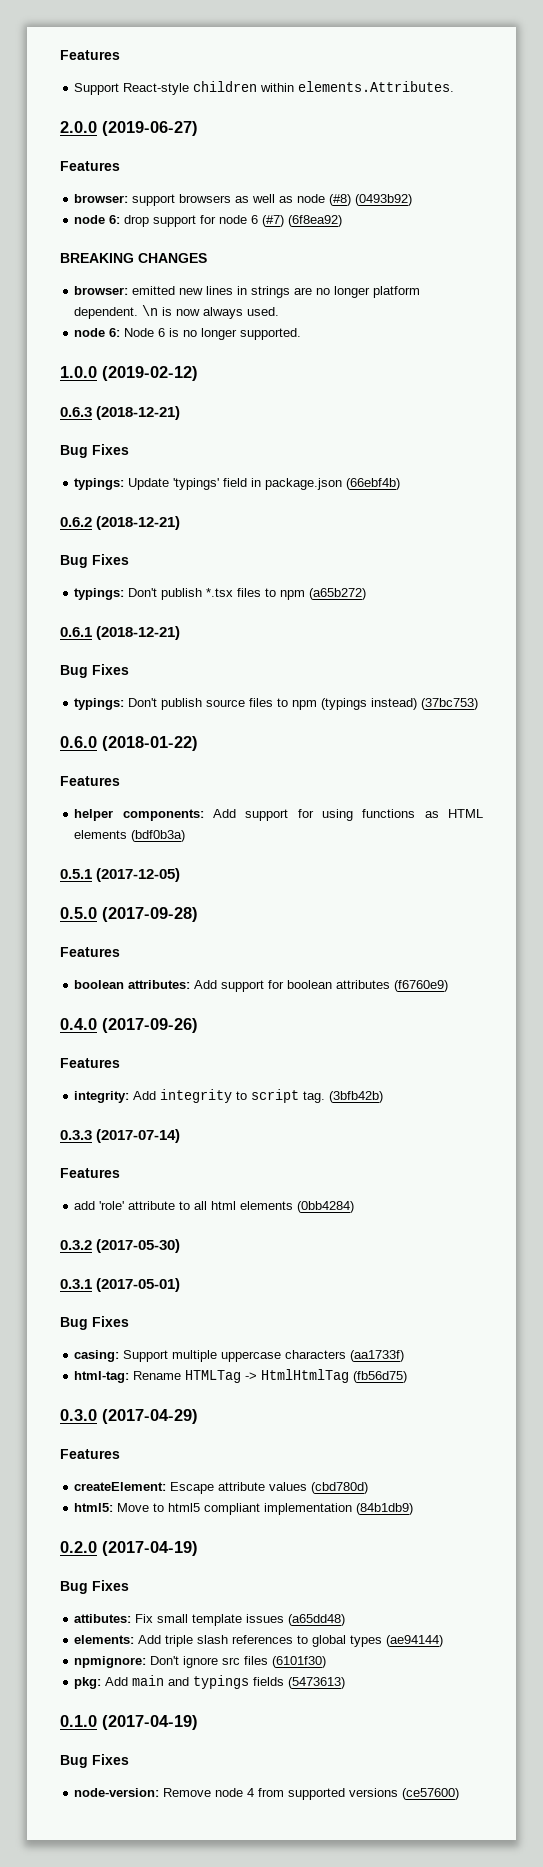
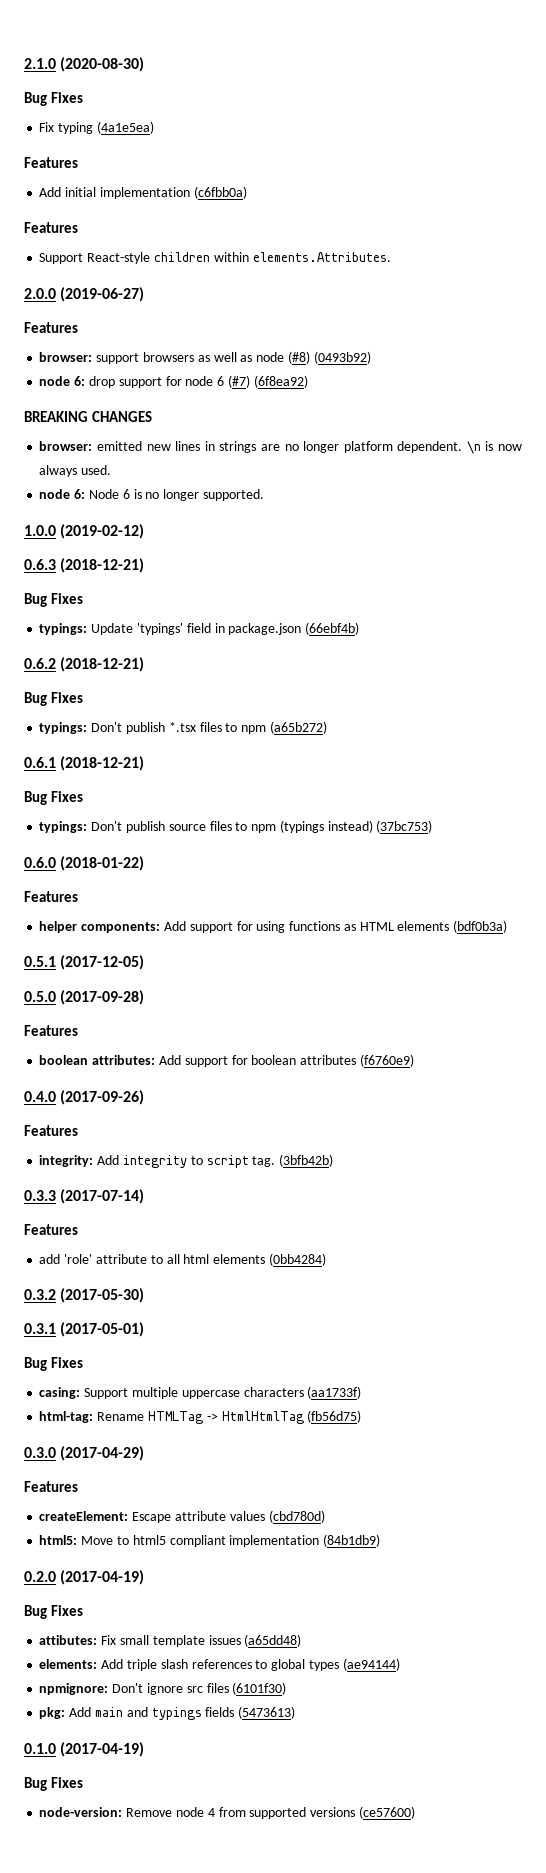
+ 2.1.0 (2020-08-30)
+ Bug Fixes
+ Fix typing (4a1e5ea)
+ Features
+ Add initial implementation (c6fbb0a)

